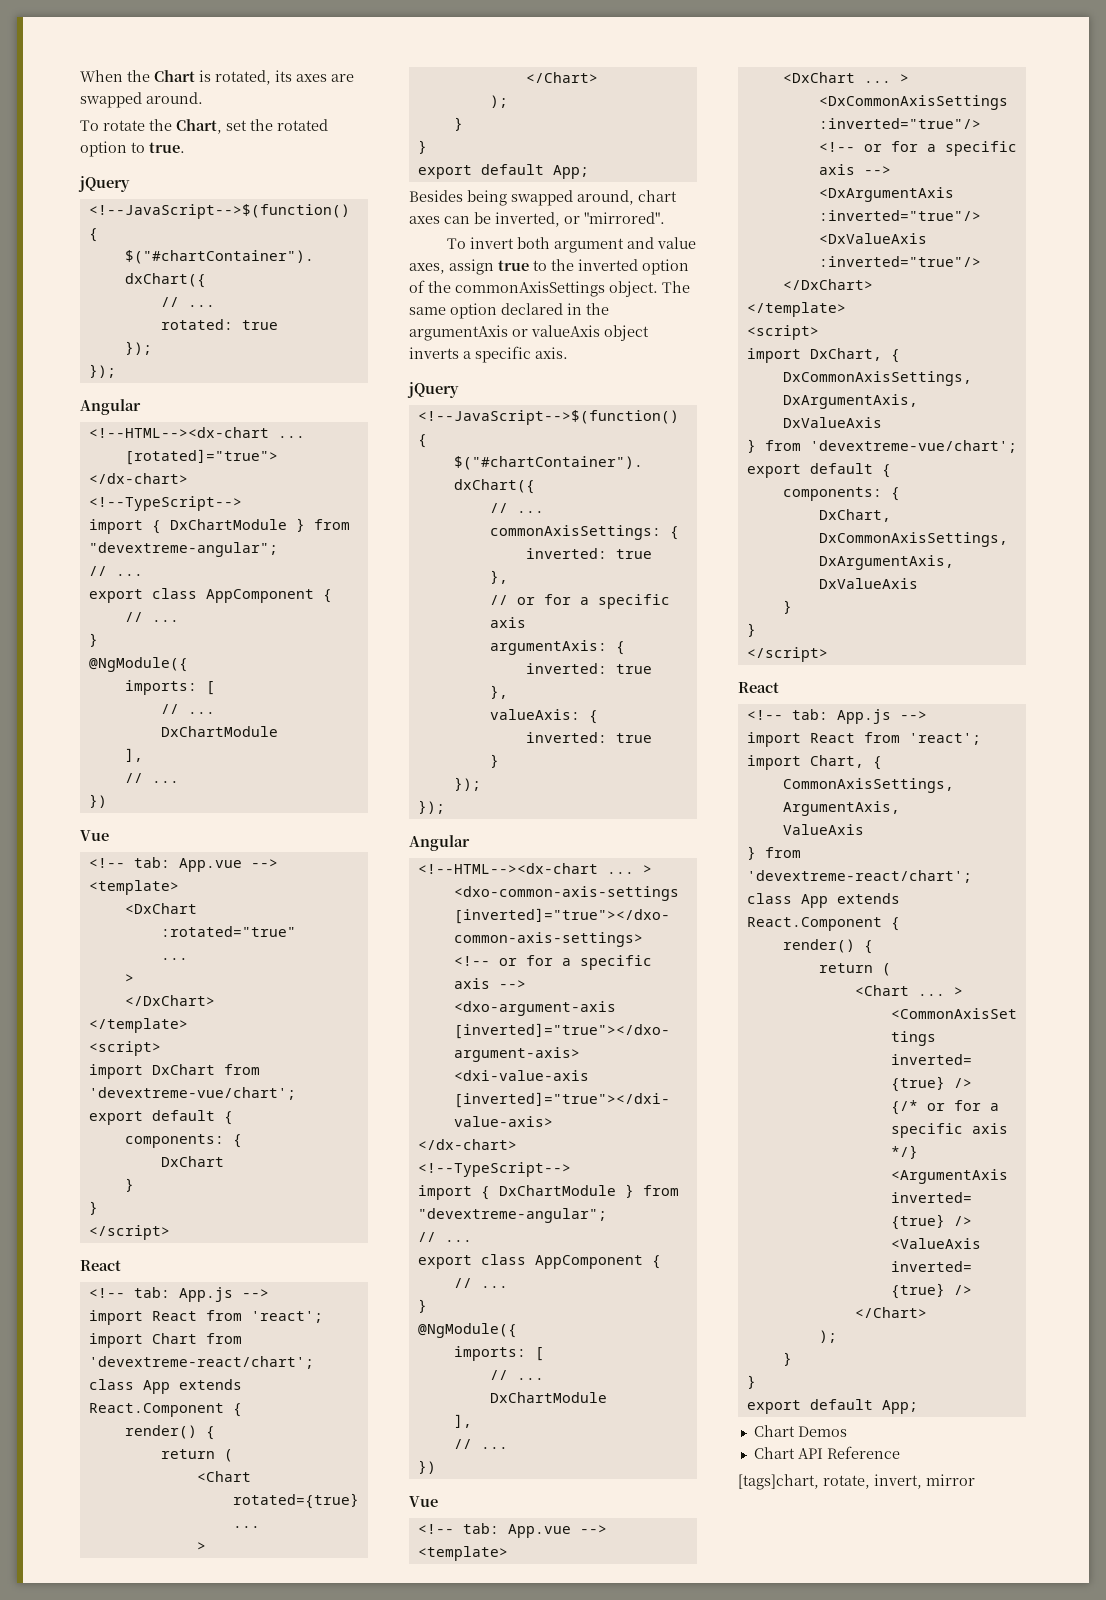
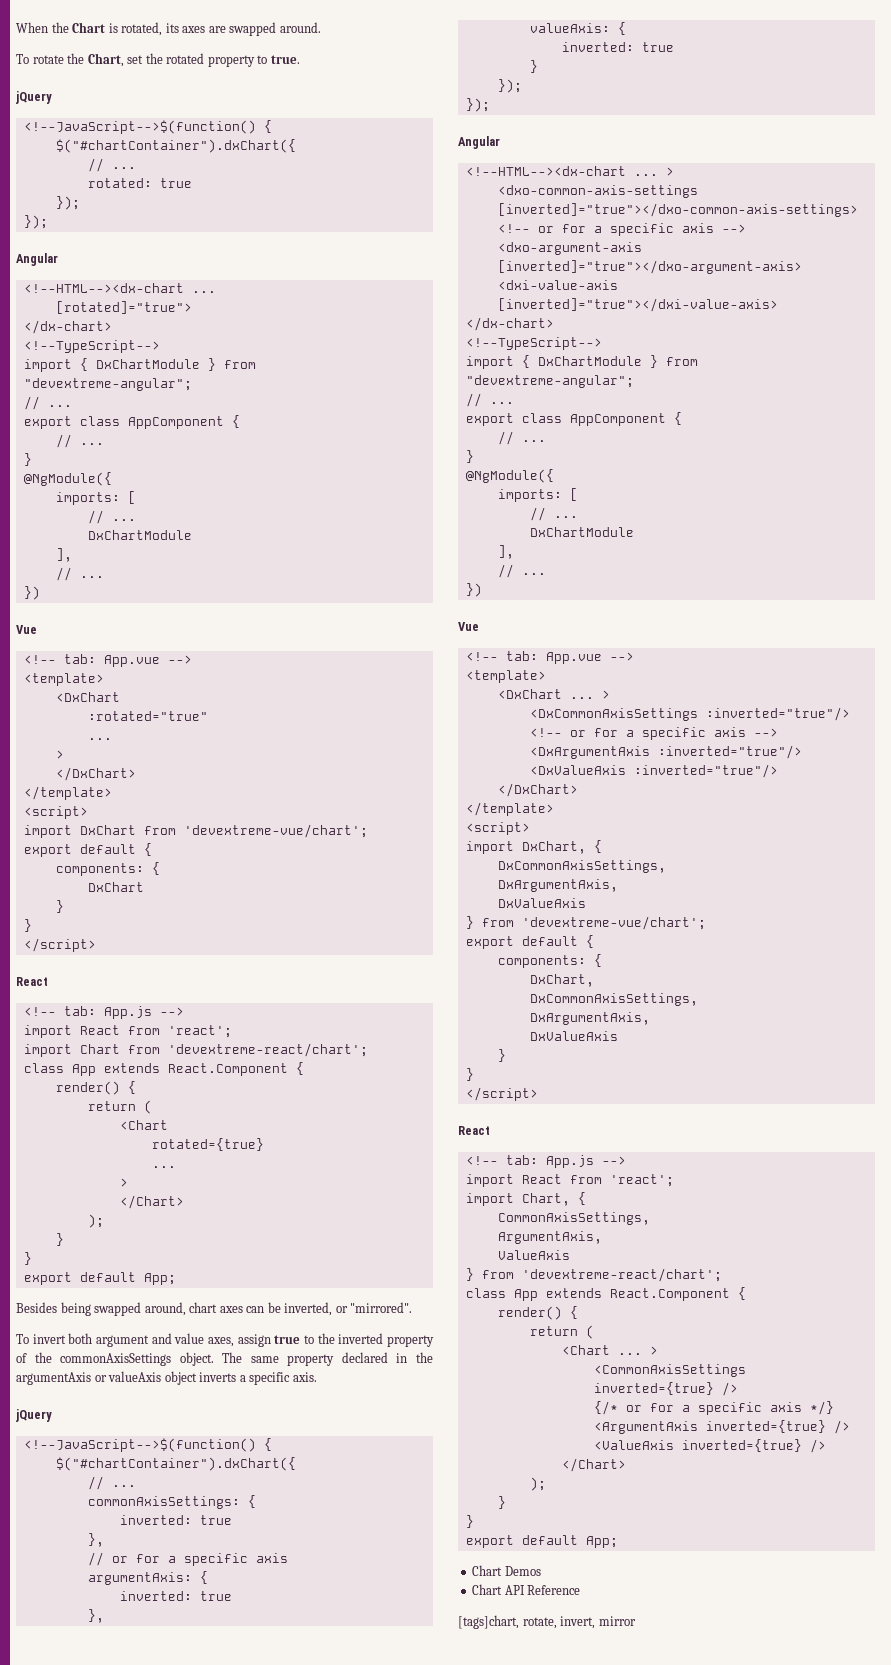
- To rotate the Chart, set the rotated option to true.
+ To rotate the Chart, set the rotated property to true.
- To invert both argument and value axes, assign true to the inverted option of the commonAxisSettings object.
+ To invert both argument and value axes, assign true to the inverted property of the commonAxisSettings object.
- The same option declared in the argumentAxis or valueAxis object inverts a specific axis.
+ The same property declared in the argumentAxis or valueAxis object inverts a specific axis.

